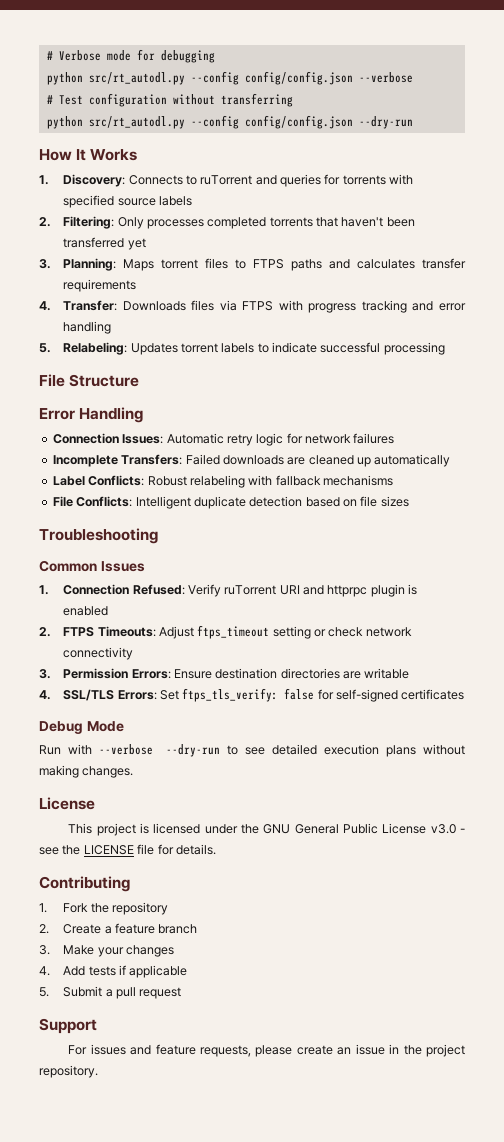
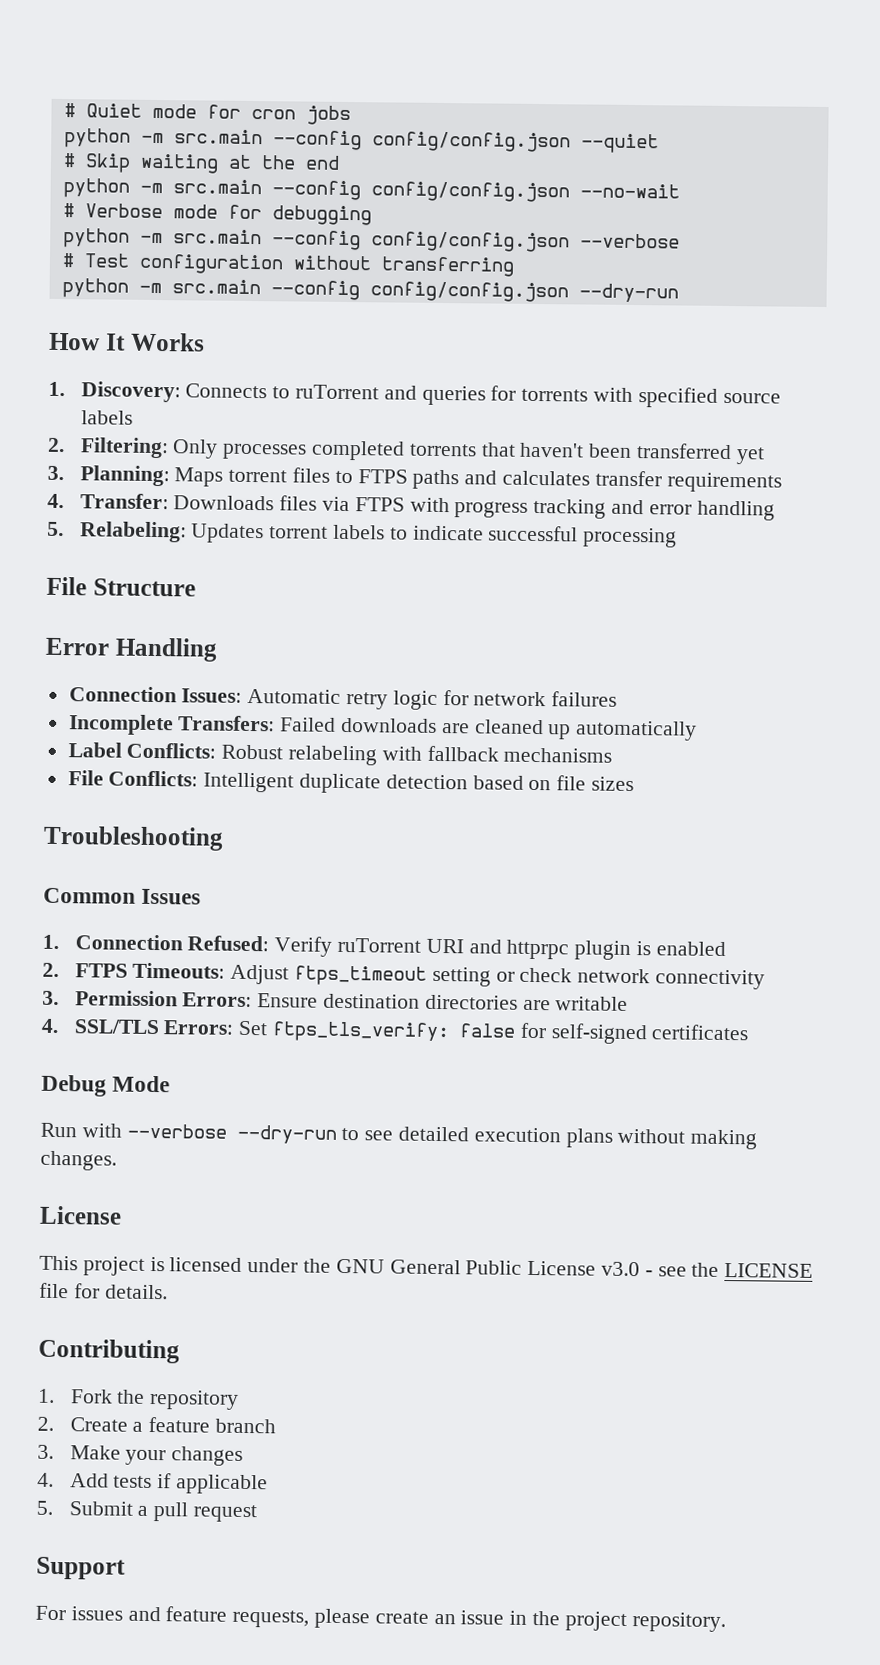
+ # Quiet mode for cron jobs
+ python -m src.main --config config/config.json --quiet
+ # Skip waiting at the end
+ python -m src.main --config config/config.json --no-wait
- python src/rt_autodl.py --config config/config.json --verbose
+ python -m src.main --config config/config.json --verbose
- python src/rt_autodl.py --config config/config.json --dry-run
+ python -m src.main --config config/config.json --dry-run

